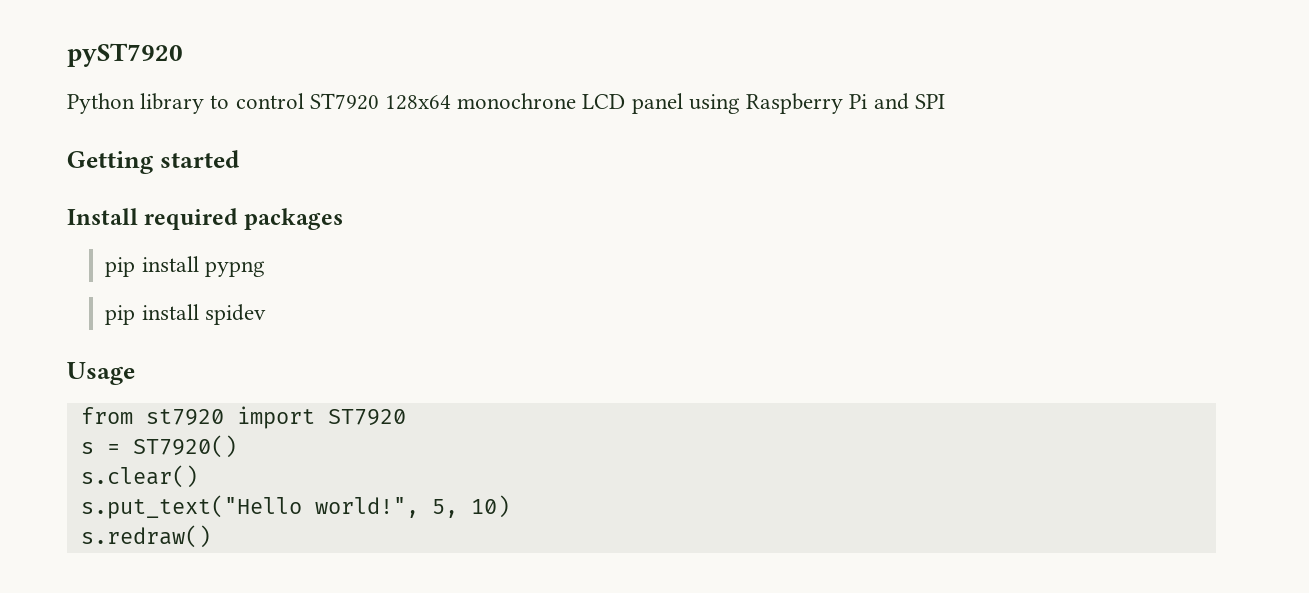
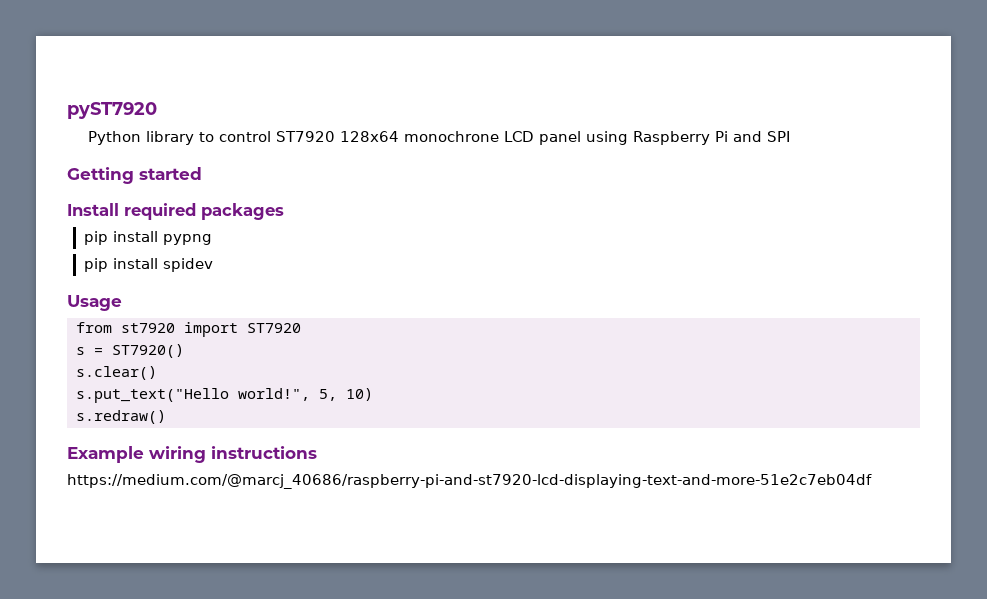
+ Example wiring instructions
+ https://medium.com/@marcj_40686/raspberry-pi-and-st7920-lcd-displaying-text-and-more-51e2c7eb04df

